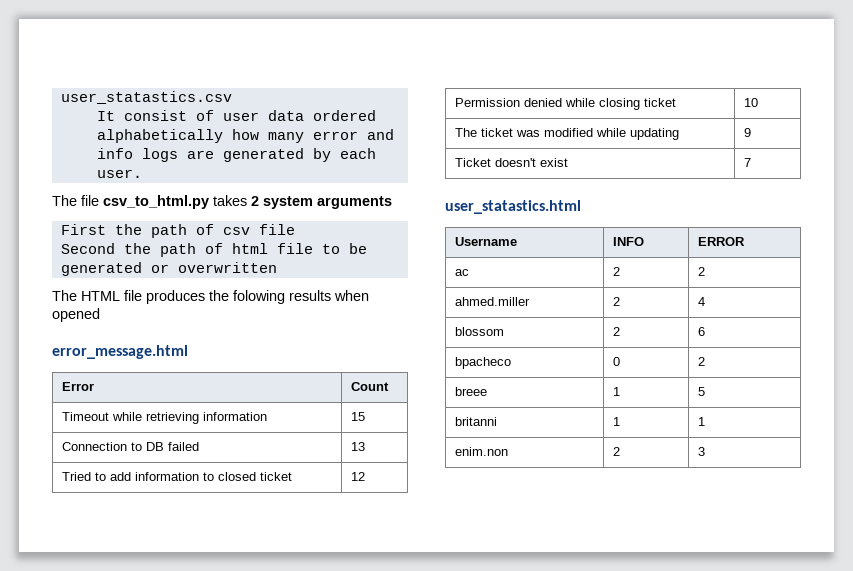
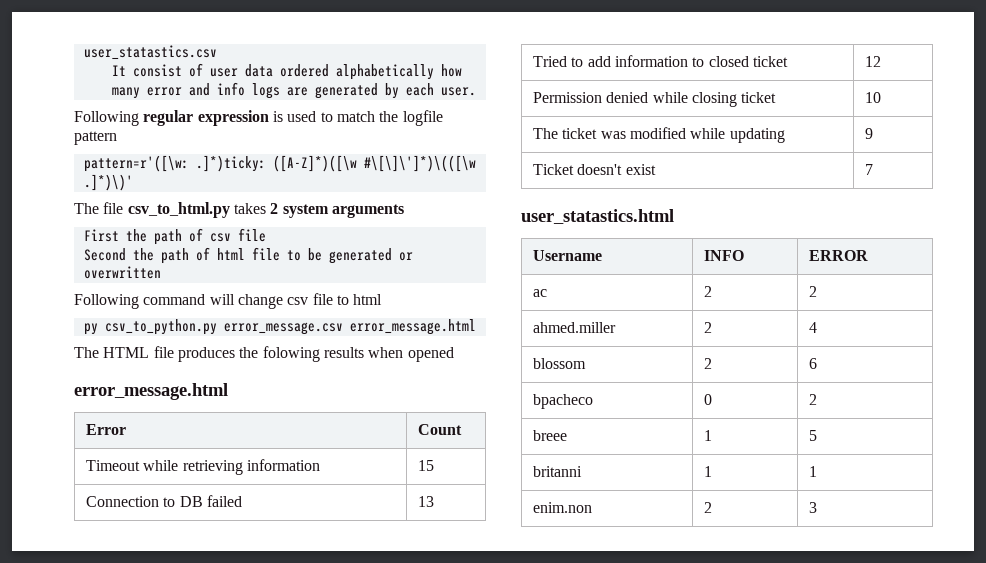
+ Following regular expression is used to match the logfile pattern
+ pattern=r'([\w: .]*)ticky: ([A-Z]*)([\w #\[\]\']*)\(([\w .]*)\)'
+ Following command will change csv file to html
+ py csv_to_python.py error_message.csv error_message.html

